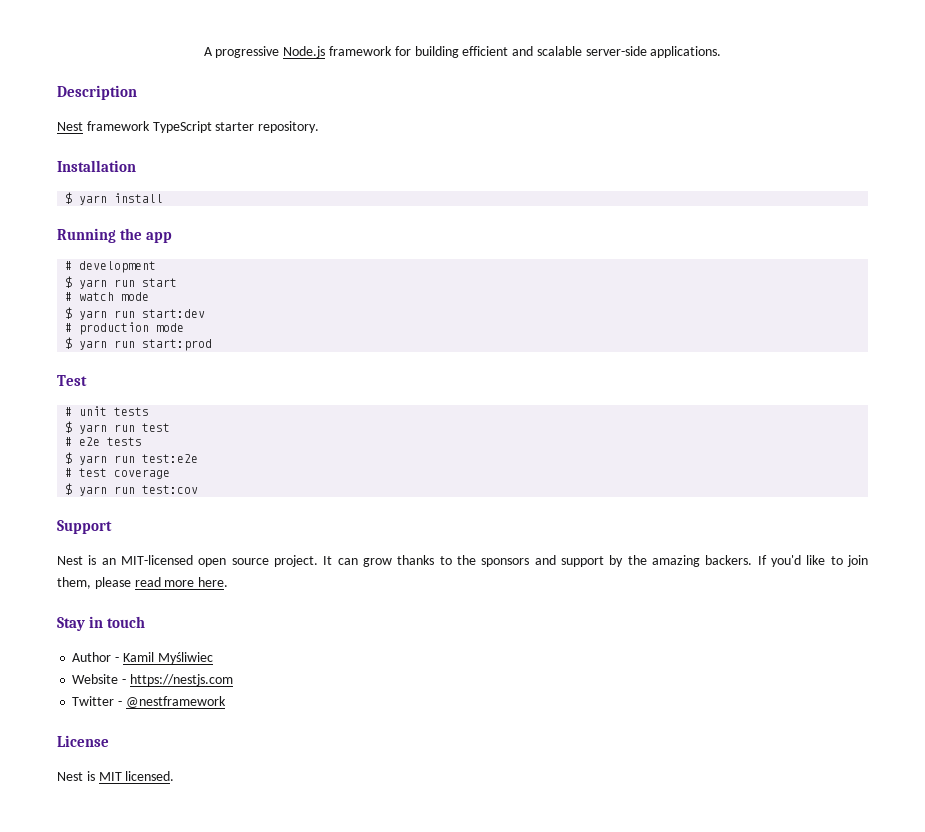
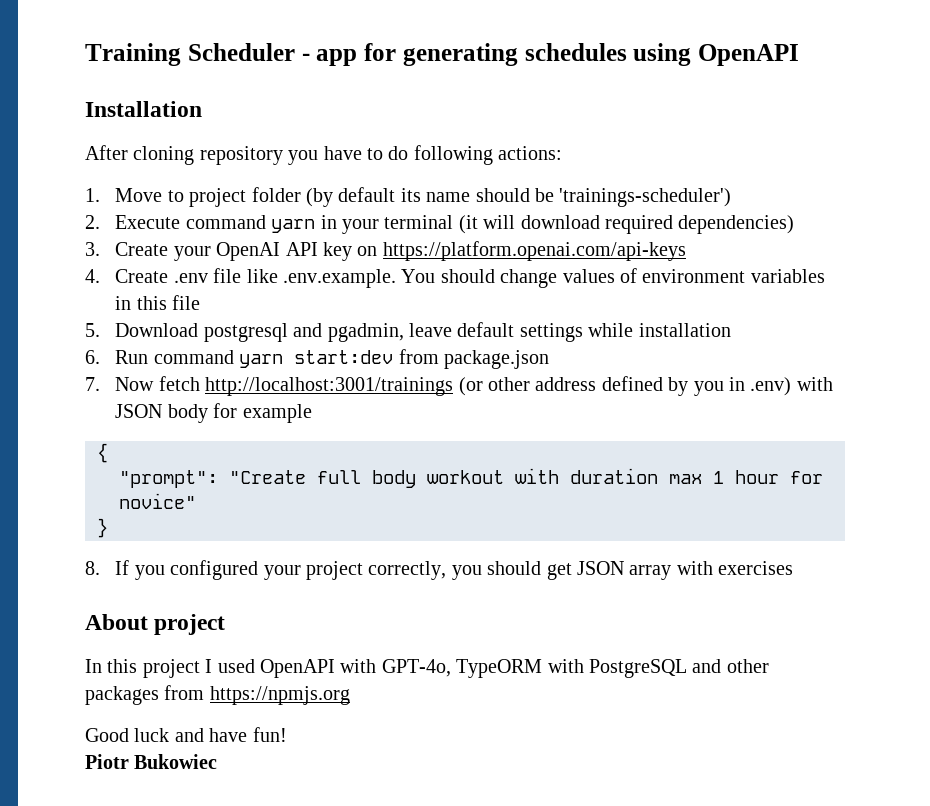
- A progressive Node.js framework for building efficient and scalable server-side applications.
- Description
- Nest framework TypeScript starter repository.
+ Training Scheduler - app for generating schedules using OpenAPI
  Installation
- $ yarn install
- Running the app
- # development
- $ yarn run start
- # watch mode
- $ yarn run start:dev
- # production mode
- $ yarn run start:prod
- Test
- # unit tests
- $ yarn run test
- # e2e tests
- $ yarn run test:e2e
- # test coverage
- $ yarn run test:cov
- Support
- Nest is an MIT-licensed open source project. It can grow thanks to the sponsors and support by the amazing backers. If you'd like to join them, please read more here.
- Stay in touch
- Author - Kamil Myśliwiec
- Website - https://nestjs.com
- Twitter - @nestframework
- License
- Nest is MIT licensed.
+ After cloning repository you have to do following actions:
+ 1. Move to project folder (by default its name should be 'trainings-scheduler')
+ 2. Execute command yarn in your terminal (it will download required dependencies)
+ 3. Create your OpenAI API key on https://platform.openai.com/api-keys
+ 4. Create .env file like .env.example. You should change values of environment variables in this file
+ 5. Download postgresql and pgadmin, leave default settings while installation
+ 6. Run command yarn start:dev from package.json
+ 7. Now fetch http://localhost:3001/trainings (or other address defined by you in .env) with JSON body for example
+ {
+ "prompt": "Create full body workout with duration max 1 hour for novice"
+ }
+ 8. If you configured your project correctly, you should get JSON array with exercises
+ About project
+ In this project I used OpenAPI with GPT-4o, TypeORM with PostgreSQL and other packages from https://npmjs.org
+ Good luck and have fun!
+ Piotr Bukowiec

